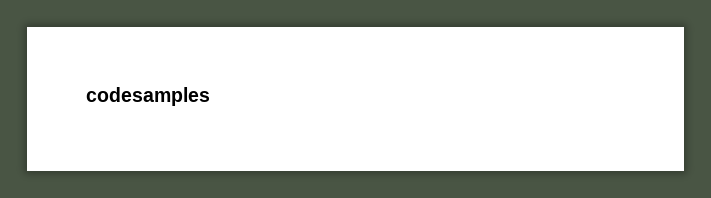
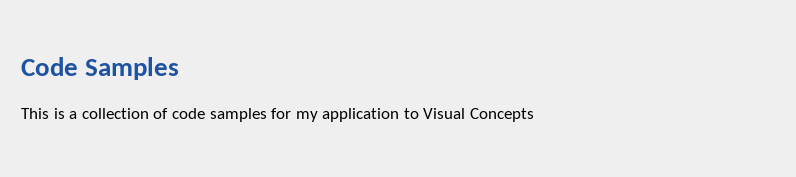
- codesamples
+ Code Samples
+ This is a collection of code samples for my application to Visual Concepts

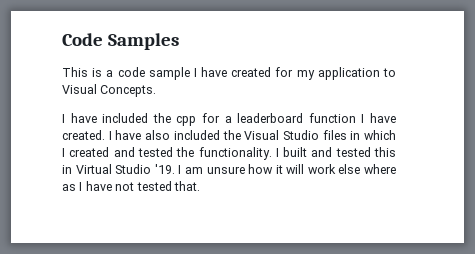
- This is a collection of code samples for my application to Visual Concepts
+ This is a code sample I have created for my application to Visual Concepts.
+ I have included the cpp for a leaderboard function I have created. I have also included the Visual Studio files in which I created and tested the functionality. I built and tested this in Virtual Studio '19. I am unsure how it will work else where as I have not tested that.

